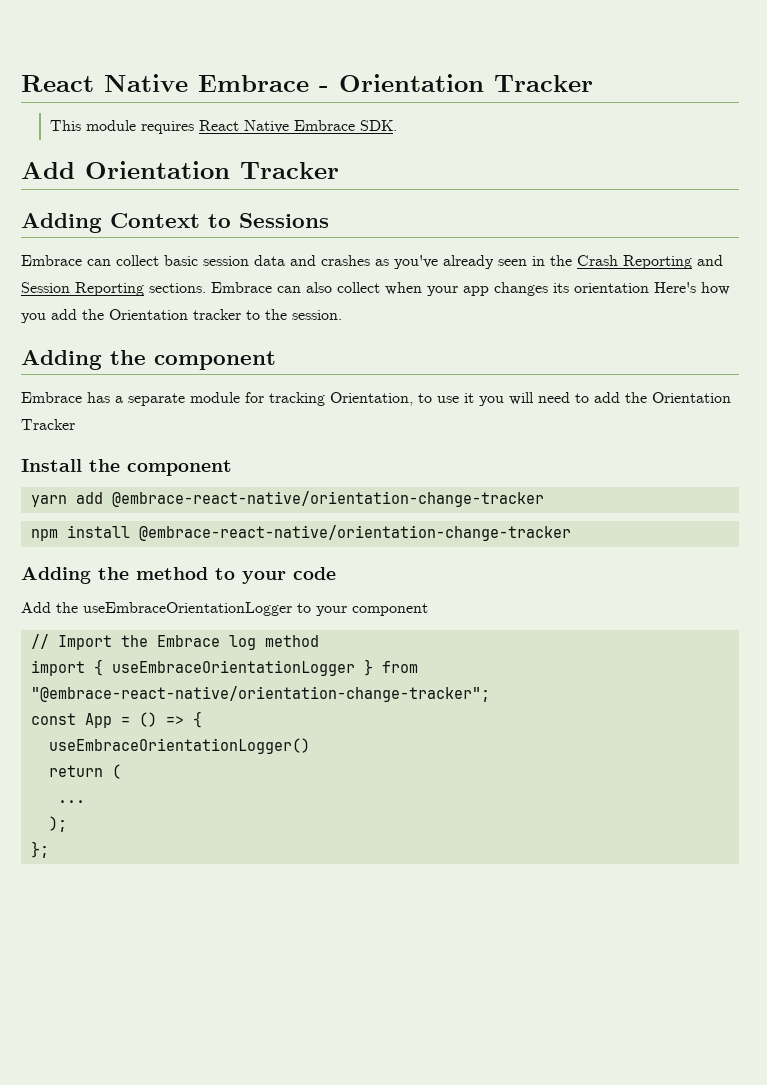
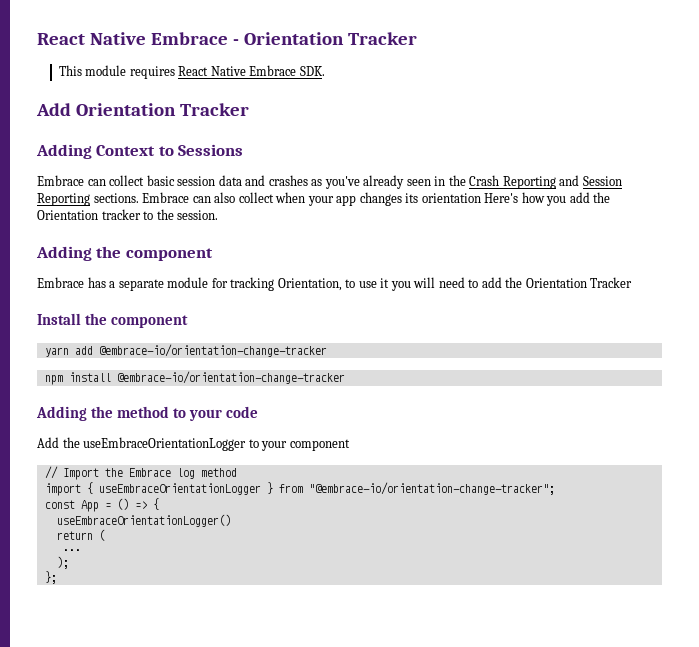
- yarn add @embrace-react-native/orientation-change-tracker
+ yarn add @embrace-io/orientation-change-tracker
- npm install @embrace-react-native/orientation-change-tracker
+ npm install @embrace-io/orientation-change-tracker
- import { useEmbraceOrientationLogger } from "@embrace-react-native/orientation-change-tracker";
+ import { useEmbraceOrientationLogger } from "@embrace-io/orientation-change-tracker";

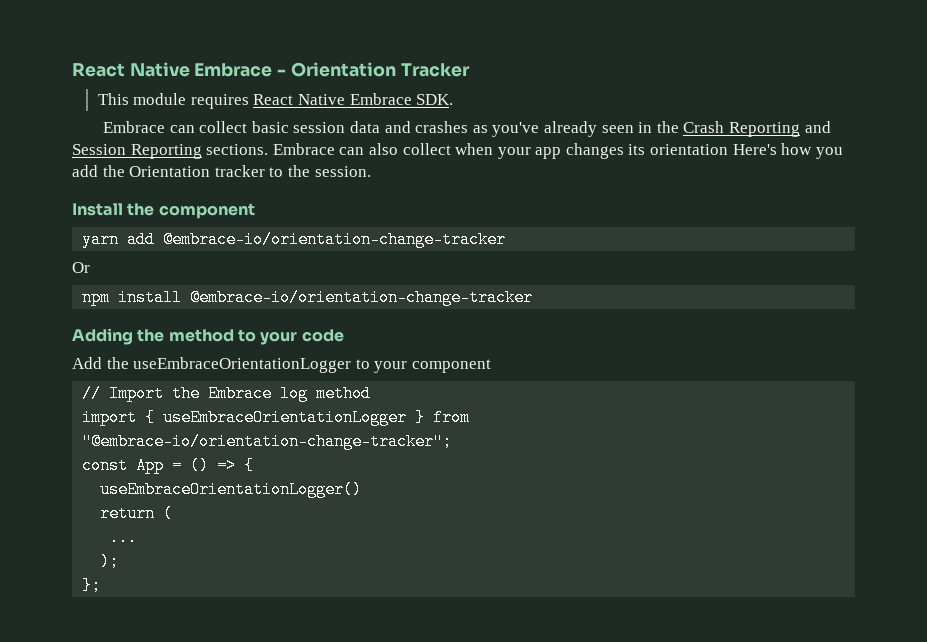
- Add Orientation Tracker
- Adding Context to Sessions
- Adding the component
- Embrace has a separate module for tracking Orientation, to use it you will need to add the Orientation Tracker
+ Or

